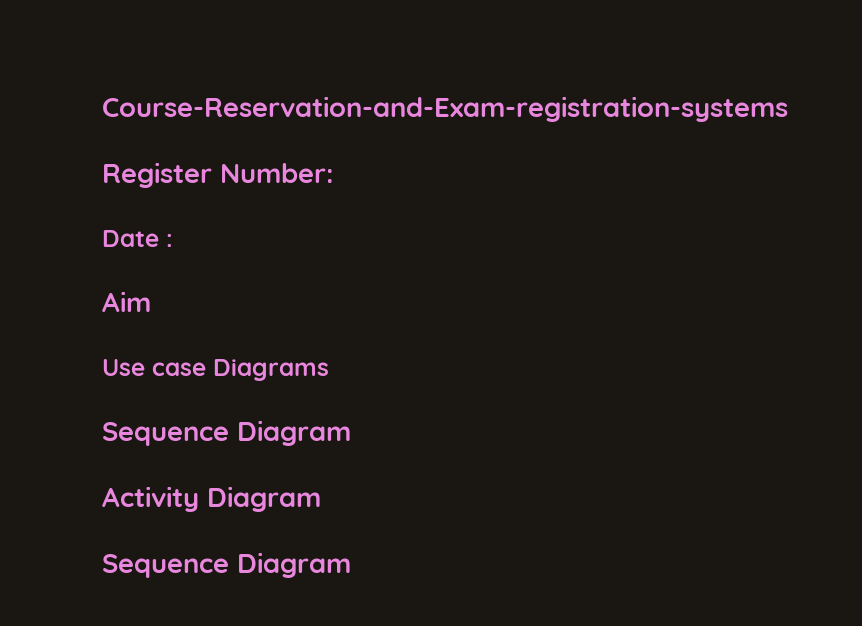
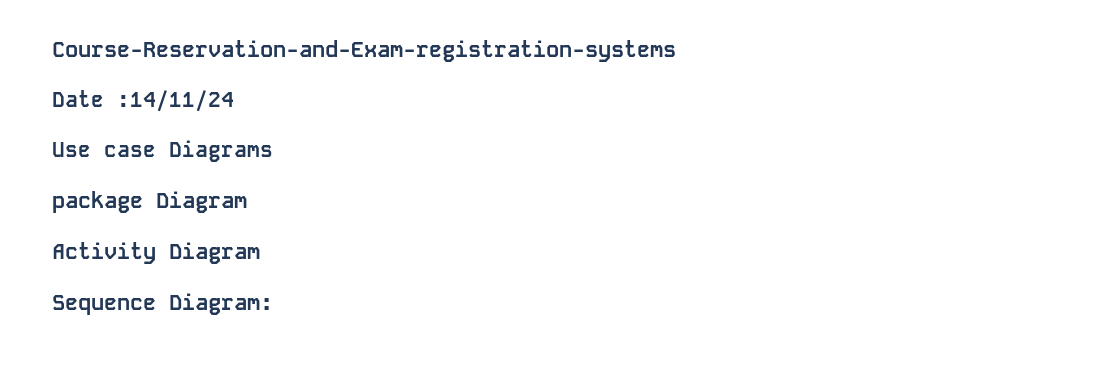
- Register Number:
- Date :
- Aim
+ Date :14/11/24
  Use case Diagrams
- Sequence Diagram
+ package Diagram
  Activity Diagram
- Sequence Diagram
+ Sequence Diagram:

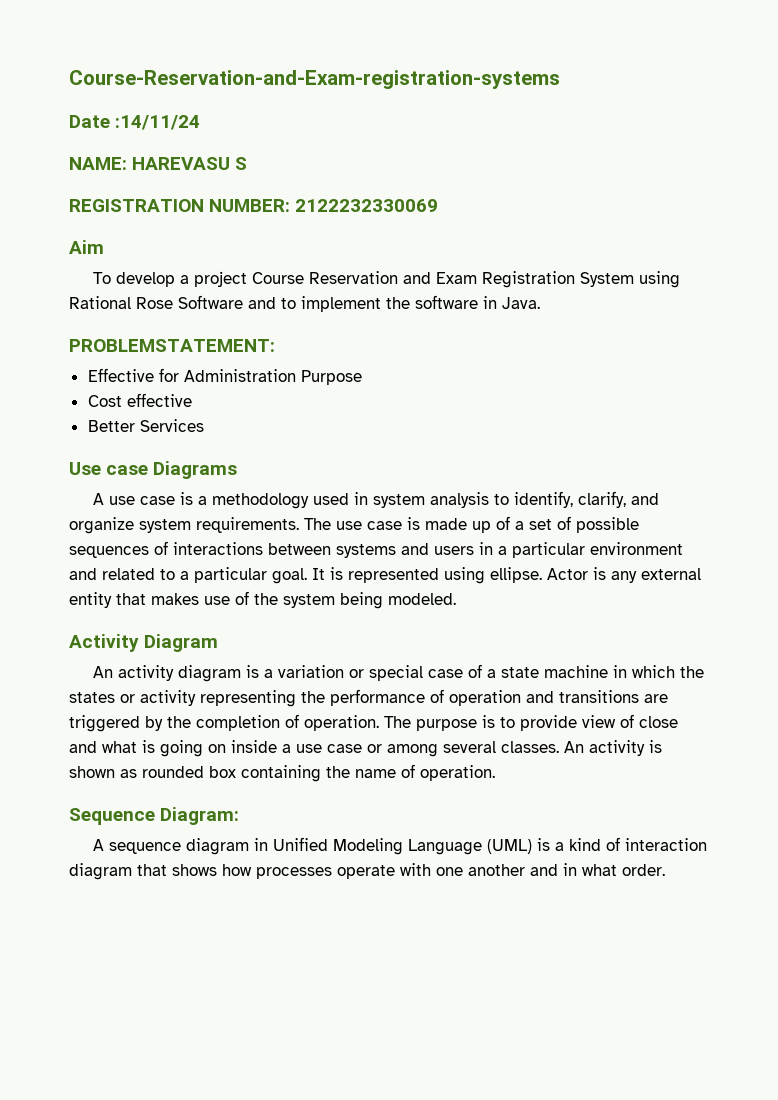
+ NAME: HAREVASU S
+ REGISTRATION NUMBER: 2122232330069
+ Aim
+ To develop a project Course Reservation and Exam Registration System using Rational Rose Software and to implement the software in Java.
+ PROBLEMSTATEMENT:
+ Effective for Administration Purpose
+ Cost effective
+ Better Services
  Use case Diagrams
- package Diagram
+ A use case is a methodology used in system analysis to identify, clarify, and organize system requirements. The use case is made up of a set of possible sequences of interactions between systems and users in a particular environment and related to a particular goal. It is represented using ellipse. Actor is any external entity that makes use of the system being modeled.
  Activity Diagram
+ An activity diagram is a variation or special case of a state machine in which the states or activity representing the performance of operation and transitions are triggered by the completion of operation. The purpose is to provide view of close and what is going on inside a use case or among several classes. An activity is shown as rounded box containing the name of operation.
  Sequence Diagram:
+ A sequence diagram in Unified Modeling Language (UML) is a kind of interaction diagram that shows how processes operate with one another and in what order.

